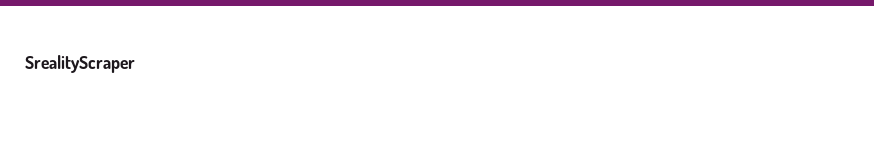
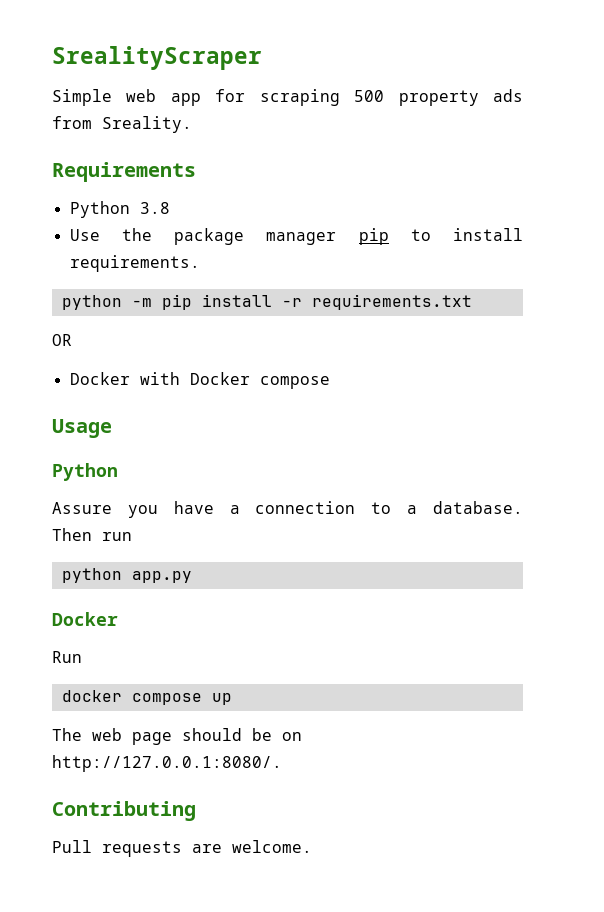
+ Simple web app for scraping 500 property ads from Sreality.
+ Requirements
+ Python 3.8
+ Use the package manager pip to install requirements.
+ python -m pip install -r requirements.txt
+ OR
+ Docker with Docker compose
+ Usage
+ Python
+ Assure you have a connection to a database. Then run
+ python app.py
+ Docker
+ Run
+ docker compose up
+ The web page should be on http://127.0.0.1:8080/.
+ Contributing
+ Pull requests are welcome.

